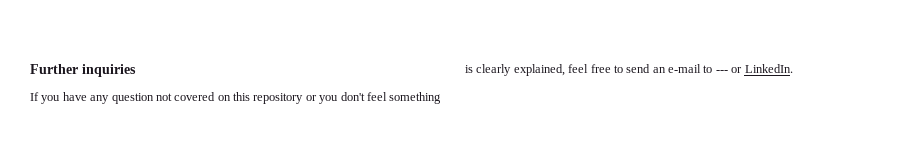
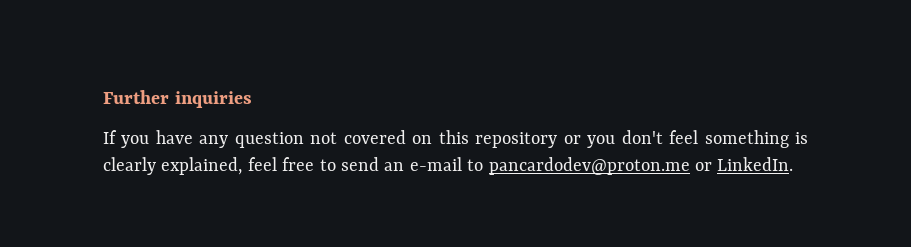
- If you have any question not covered on this repository or you don't feel something is clearly explained, feel free to send an e-mail to --- or LinkedIn.
+ If you have any question not covered on this repository or you don't feel something is clearly explained, feel free to send an e-mail to pancardodev@proton.me or LinkedIn.

